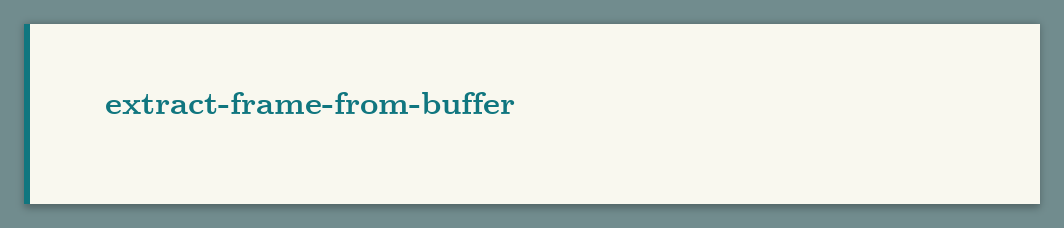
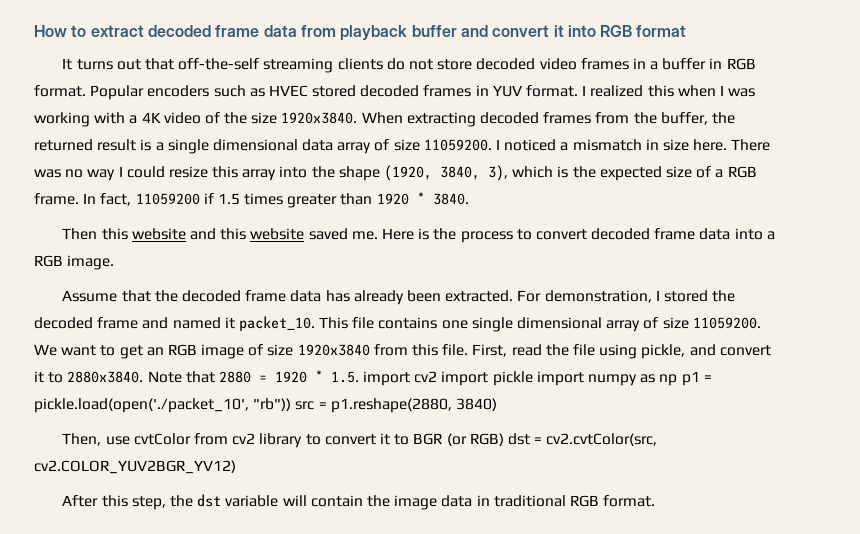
- extract-frame-from-buffer
+ How to extract decoded frame data from playback buffer and convert it into RGB format
+ It turns out that off-the-self streaming clients do not store decoded video frames in a buffer in RGB format. Popular encoders such as HVEC stored decoded frames in YUV format. I realized this when I was working with a 4K video of the size 1920x3840. When extracting decoded frames from the buffer, the returned result is a single dimensional data array of size 11059200. I noticed a mismatch in size here. There was no way I could resize this array into the shape (1920, 3840, 3), which is the expected size of a RGB frame. In fact, 11059200 if 1.5 times greater than 1920 * 3840.
+ Then this website and this website saved me. Here is the process to convert decoded frame data into a RGB image.
+ Assume that the decoded frame data has already been extracted. For demonstration, I stored the decoded frame and named it packet_10. This file contains one single dimensional array of size 11059200. We want to get an RGB image of size 1920x3840 from this file. First, read the file using pickle, and convert it to 2880x3840. Note that 2880 = 1920 * 1.5. import cv2 import pickle import numpy as np p1 = pickle.load(open('./packet_10', "rb")) src = p1.reshape(2880, 3840)
+ Then, use cvtColor from cv2 library to convert it to BGR (or RGB) dst = cv2.cvtColor(src, cv2.COLOR_YUV2BGR_YV12)
+ After this step, the dst variable will contain the image data in traditional RGB format.

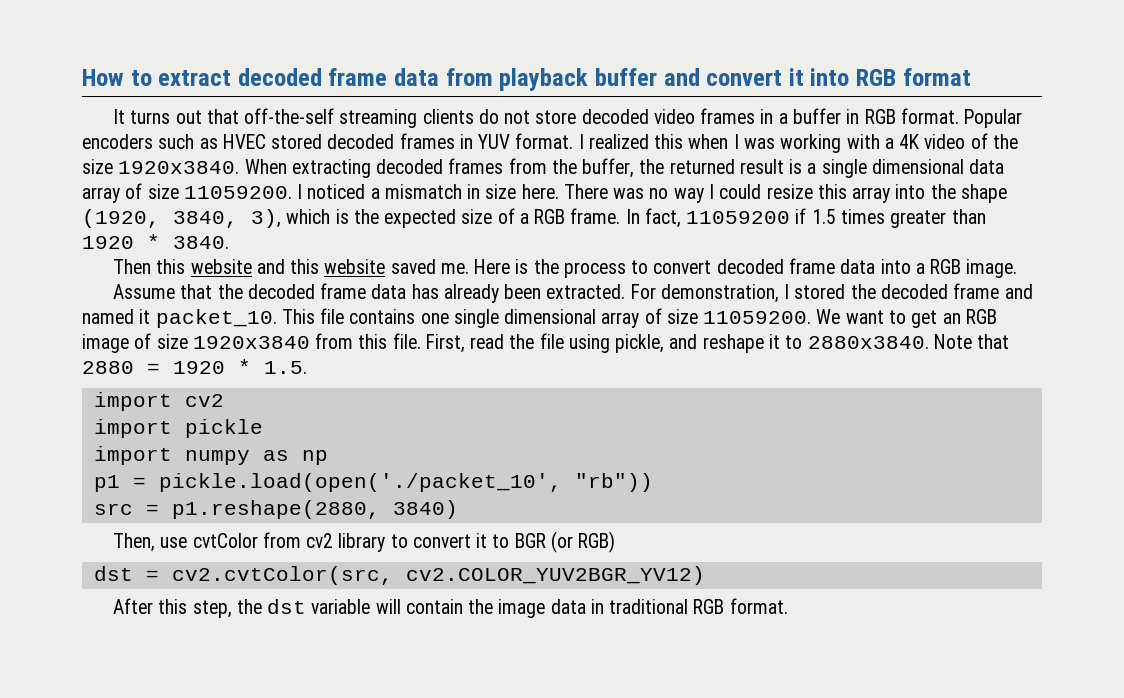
- First, read the file using pickle, and convert it to 2880x3840.
+ First, read the file using pickle, and reshape it to 2880x3840.
- Note that 2880 = 1920 * 1.5. import cv2 import pickle import numpy as np p1 = pickle.load(open('./packet_10', "rb")) src = p1.reshape(2880, 3840)
+ Note that 2880 = 1920 * 1.5.
+ import cv2
+ import pickle
+ import numpy as np
+ p1 = pickle.load(open('./packet_10', "rb"))
+ src = p1.reshape(2880, 3840)
- Then, use cvtColor from cv2 library to convert it to BGR (or RGB) dst = cv2.cvtColor(src, cv2.COLOR_YUV2BGR_YV12)
+ Then, use cvtColor from cv2 library to convert it to BGR (or RGB)
+ dst = cv2.cvtColor(src, cv2.COLOR_YUV2BGR_YV12)

